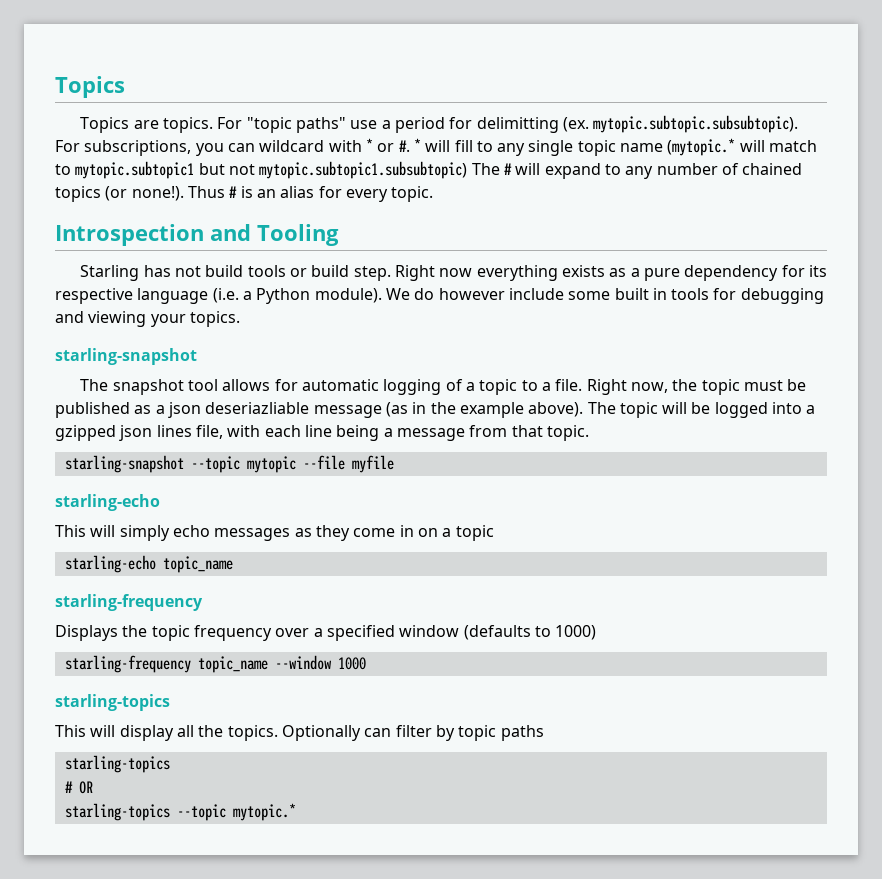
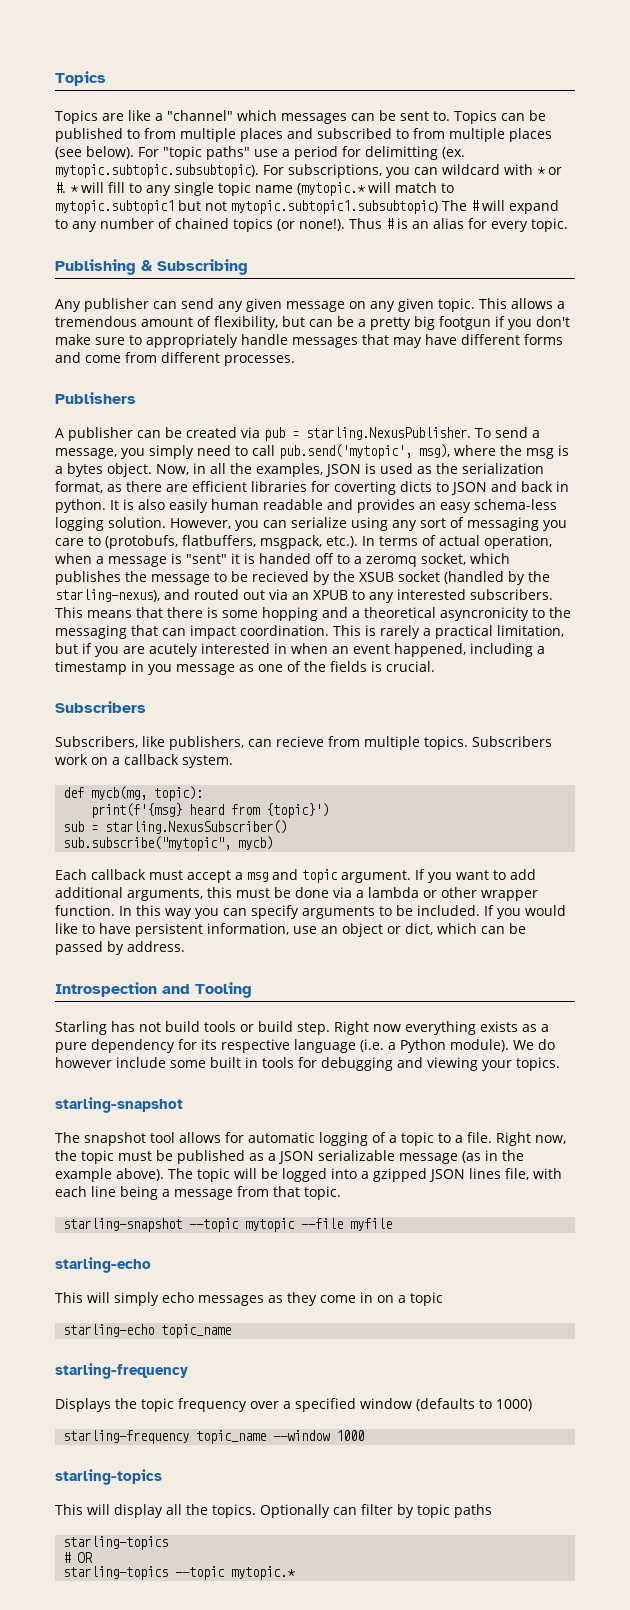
- Topics are topics.
+ Topics are like a "channel" which messages can be sent to. Topics can be published to from multiple places and subscribed to from multiple places (see below).
+ Publishing & Subscribing
+ Any publisher can send any given message on any given topic. This allows a tremendous amount of flexibility, but can be a pretty big footgun if you don't make sure to appropriately handle messages that may have different forms and come from different processes.
+ Publishers
+ A publisher can be created via pub = starling.NexusPublisher. To send a message, you simply need to call pub.send('mytopic', msg), where the msg is a bytes object. Now, in all the examples, JSON is used as the serialization format, as there are efficient libraries for coverting dicts to JSON and back in python. It is also easily human readable and provides an easy schema-less logging solution. However, you can serialize using any sort of messaging you care to (protobufs, flatbuffers, msgpack, etc.). In terms of actual operation, when a message is "sent" it is handed off to a zeromq socket, which publishes the message to be recieved by the XSUB socket (handled by the starling-nexus), and routed out via an XPUB to any interested subscribers. This means that there is some hopping and a theoretical asyncronicity to the messaging that can impact coordination. This is rarely a practical limitation, but if you are acutely interested in when an event happened, including a timestamp in you message as one of the fields is crucial.
+ Subscribers
+ Subscribers, like publishers, can recieve from multiple topics. Subscribers work on a callback system.
+ def mycb(mg, topic):
+ print(f'{msg} heard from {topic}')
+ sub = starling.NexusSubscriber()
+ sub.subscribe("mytopic", mycb)
+ Each callback must accept a msg and topic argument. If you want to add additional arguments, this must be done via a lambda or other wrapper function. In this way you can specify arguments to be included. If you would like to have persistent information, use an object or dict, which can be passed by address.
- Right now, the topic must be published as a json deseriazliable message (as in the example above).
+ Right now, the topic must be published as a JSON serializable message (as in the example above).
- The topic will be logged into a gzipped json lines file, with each line being a message from that topic.
+ The topic will be logged into a gzipped JSON lines file, with each line being a message from that topic.

